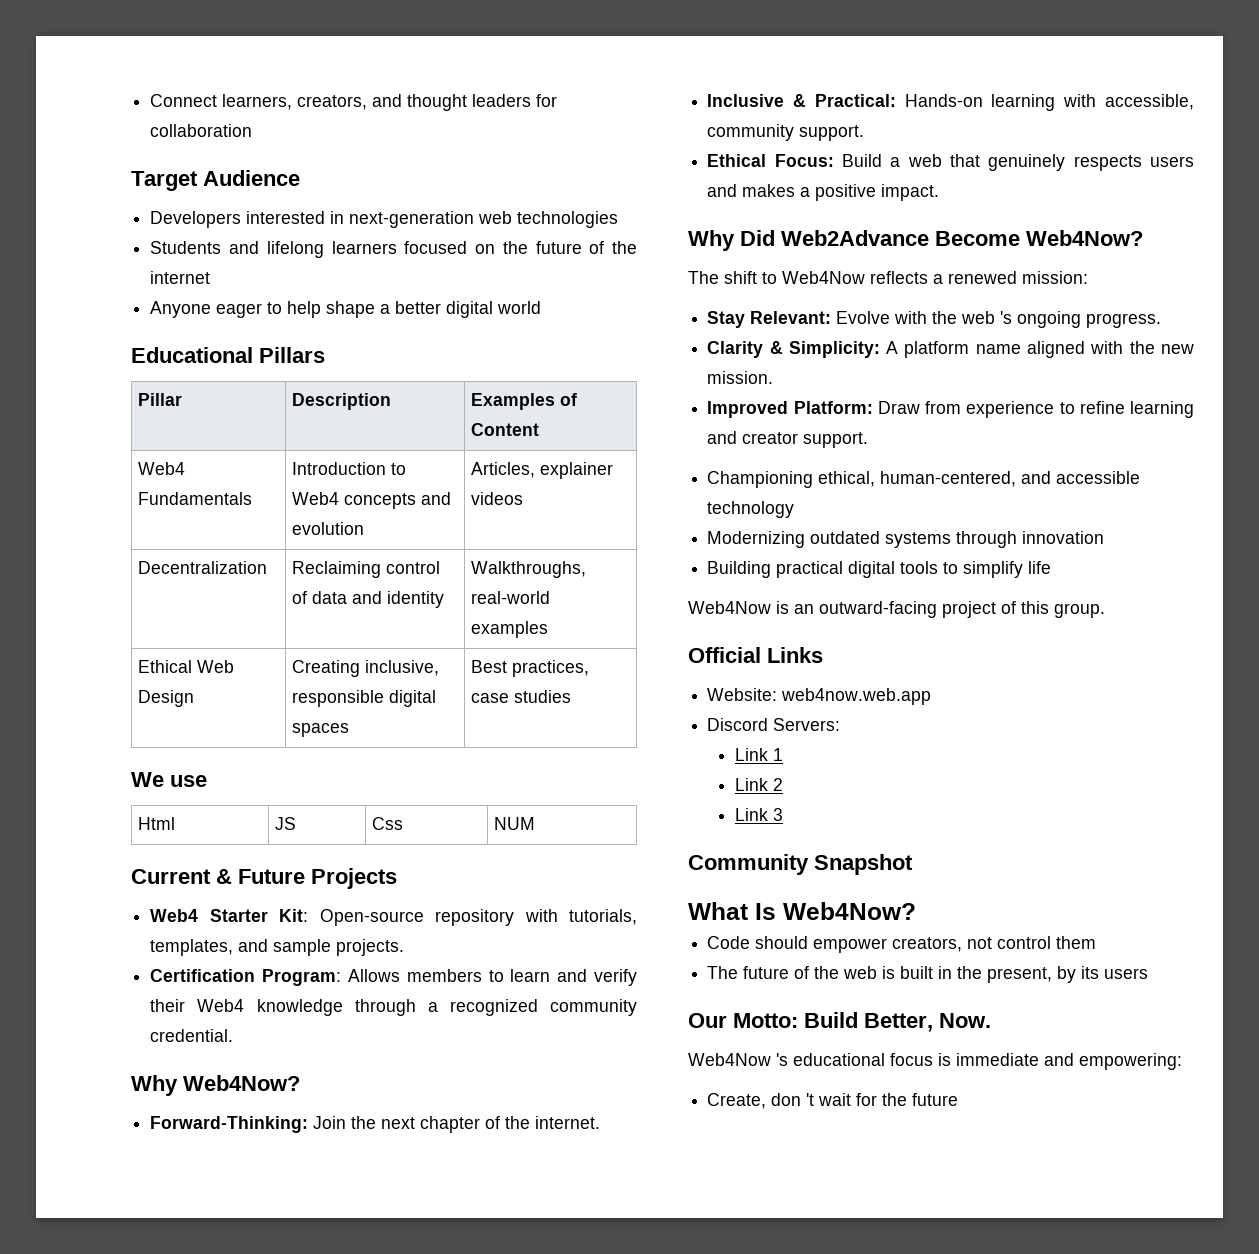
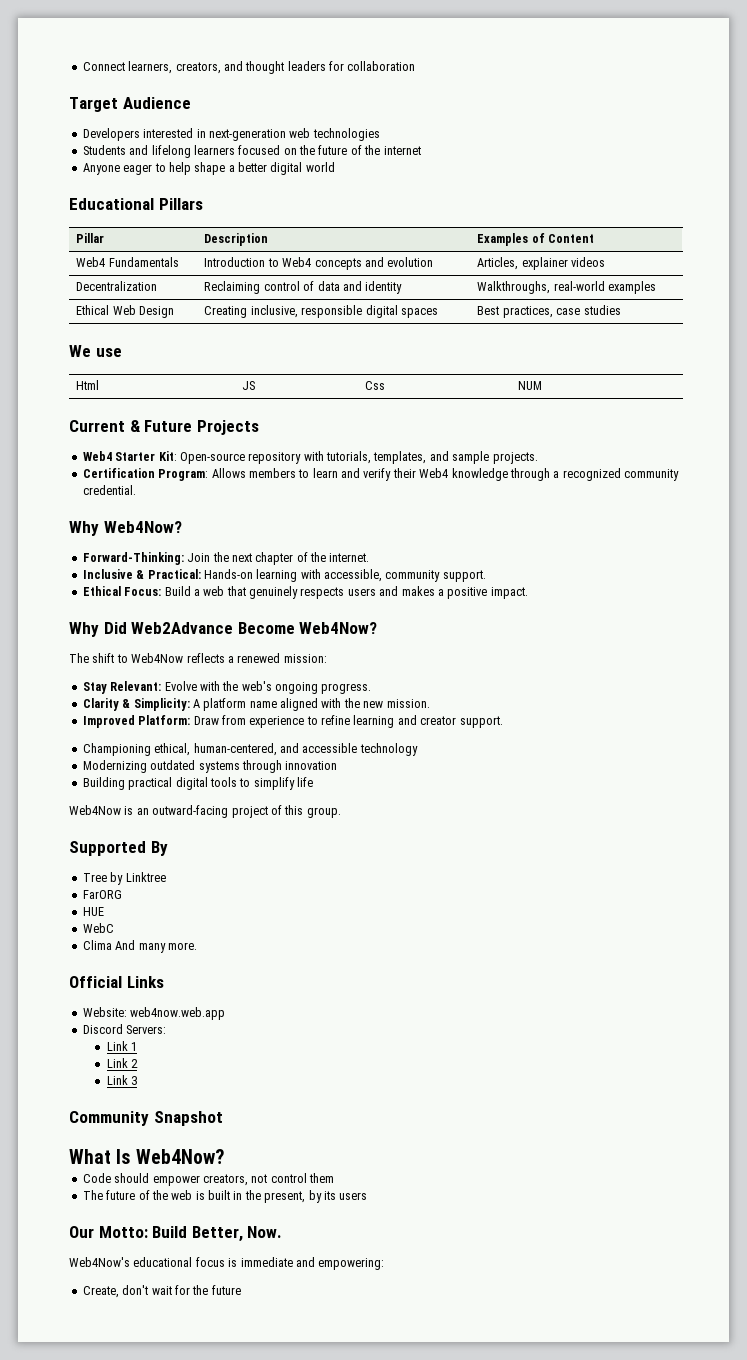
- Stay Relevant: Evolve with the web 's ongoing progress.
+ Stay Relevant: Evolve with the web's ongoing progress.
+ Supported By
+ Tree by Linktree
+ FarORG
+ HUE
+ WebC
+ Clima And many more.
- Web4Now 's educational focus is immediate and empowering:
+ Web4Now's educational focus is immediate and empowering:
- Create, don 't wait for the future
+ Create, don't wait for the future

